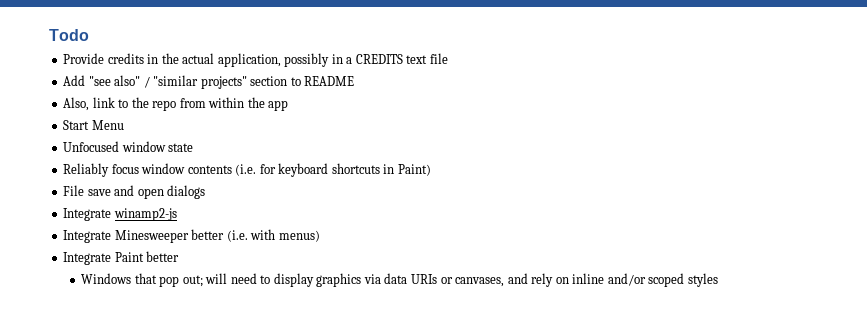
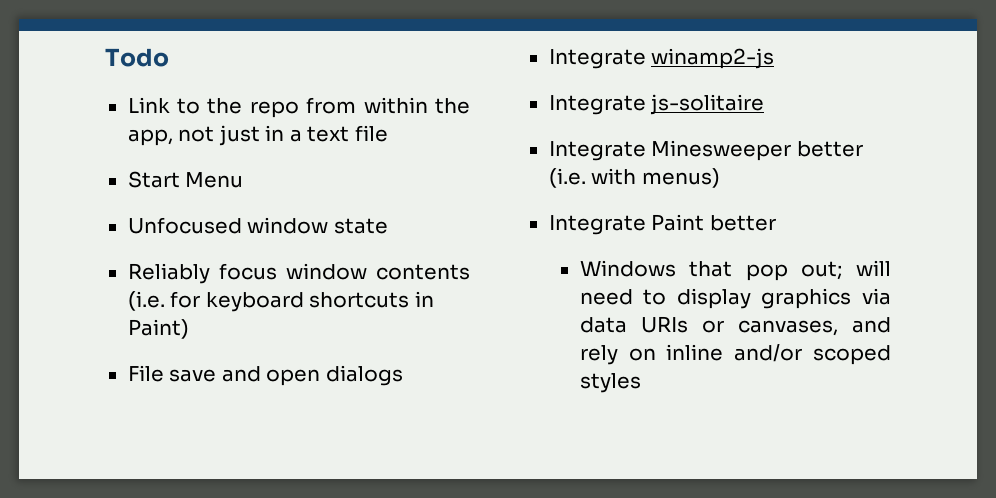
- Provide credits in the actual application, possibly in a CREDITS text file
- Add "see also" / "similar projects" section to README
- Also, link to the repo from within the app
+ Link to the repo from within the app, not just in a text file
+ Integrate js-solitaire

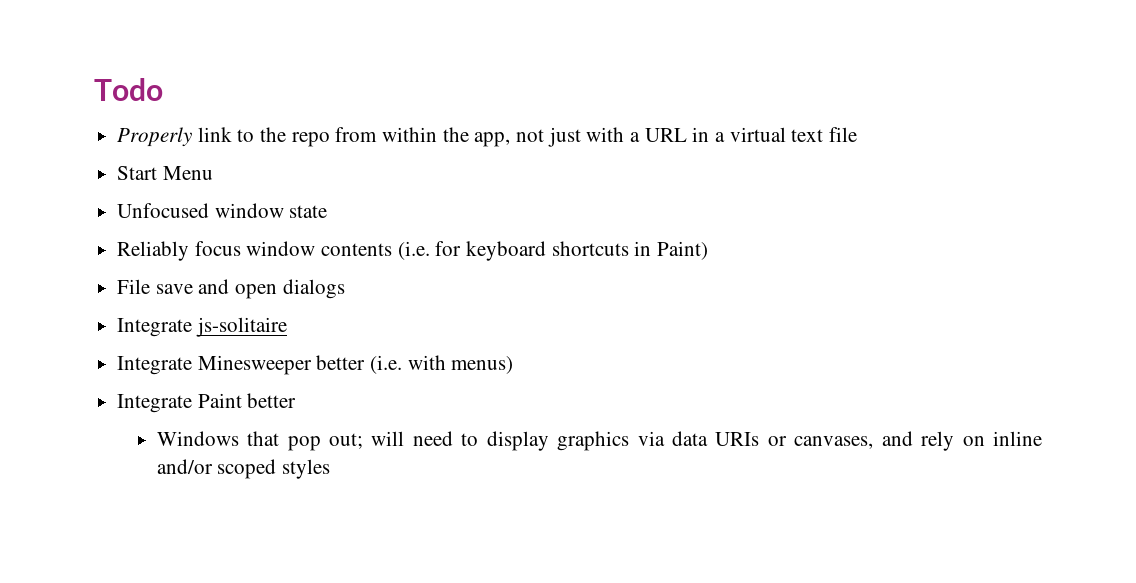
- Link to the repo from within the app, not just in a text file
+ Properly link to the repo from within the app, not just with a URL in a virtual text file
- Integrate winamp2-js

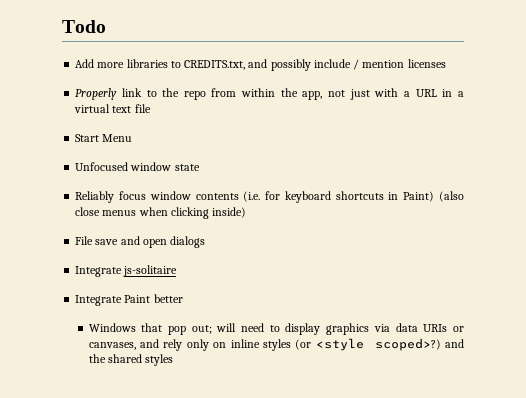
+ Add more libraries to CREDITS.txt, and possibly include / mention licenses
- Reliably focus window contents (i.e. for keyboard shortcuts in Paint)
+ Reliably focus window contents (i.e. for keyboard shortcuts in Paint) (also close menus when clicking inside)
- Integrate Minesweeper better (i.e. with menus)
- Windows that pop out; will need to display graphics via data URIs or canvases, and rely on inline and/or scoped styles
+ Windows that pop out; will need to display graphics via data URIs or canvases, and rely only on inline styles (or <style scoped>?) and the shared styles

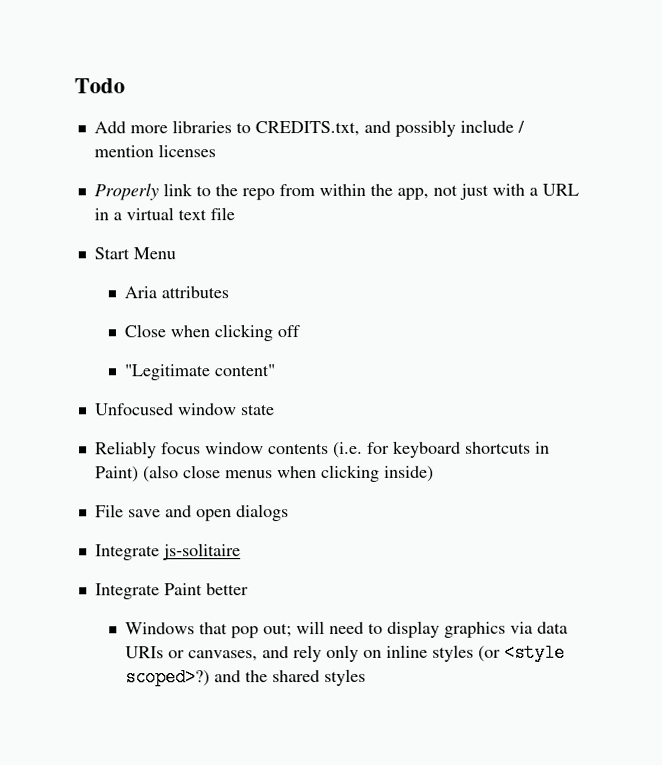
+ Aria attributes
+ Close when clicking off
+ "Legitimate content"

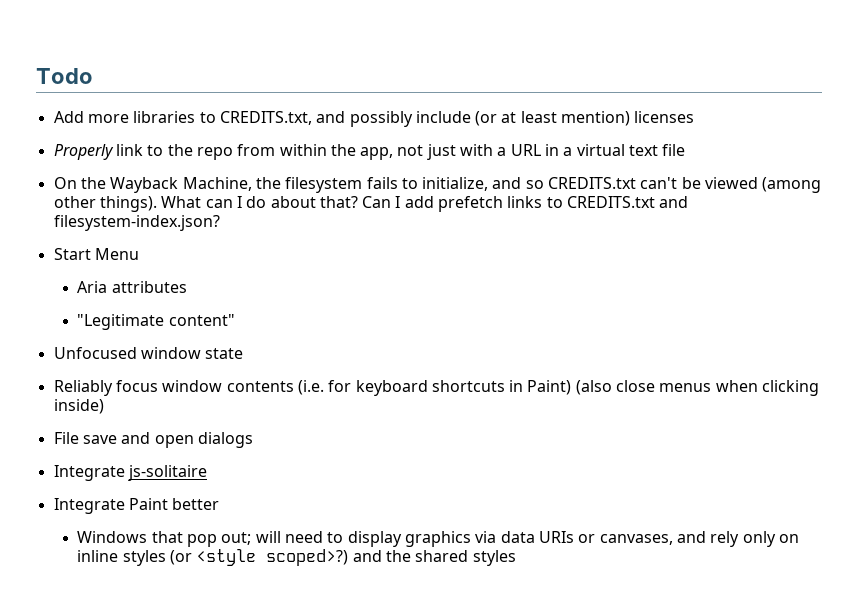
- Add more libraries to CREDITS.txt, and possibly include / mention licenses
+ Add more libraries to CREDITS.txt, and possibly include (or at least mention) licenses
+ On the Wayback Machine, the filesystem fails to initialize, and so CREDITS.txt can't be viewed (among other things). What can I do about that? Can I add prefetch links to CREDITS.txt and filesystem-index.json?
- Close when clicking off

